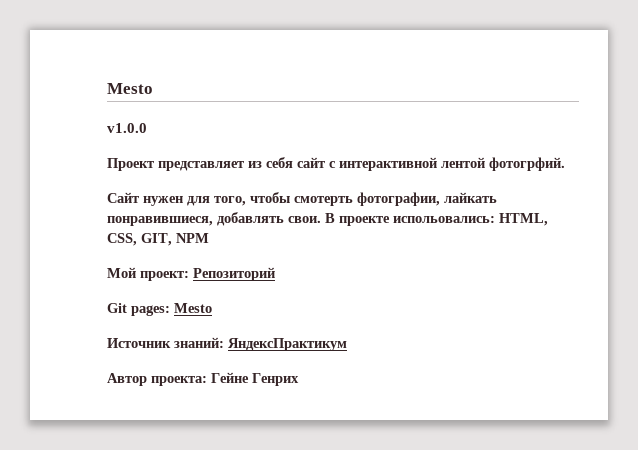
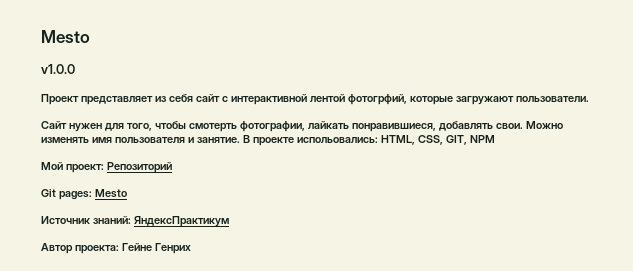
- Проект представляет из себя сайт с интерактивной лентой фотогрфий.
+ Проект представляет из себя сайт с интерактивной лентой фотогрфий, которые загружают пользователи.
+ Можно изменять имя пользователя и занятие.

